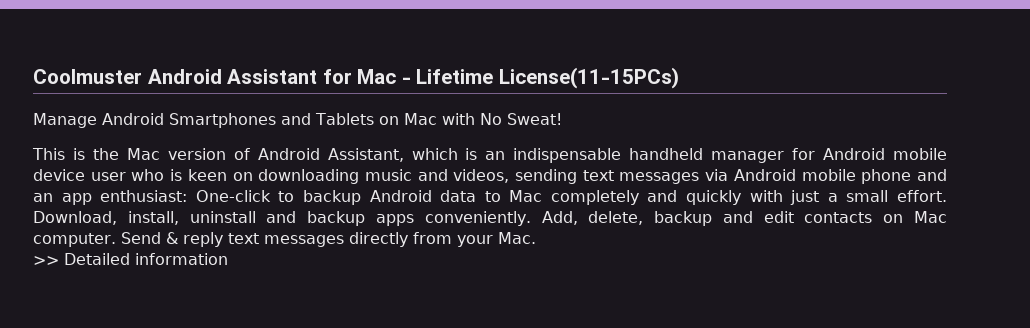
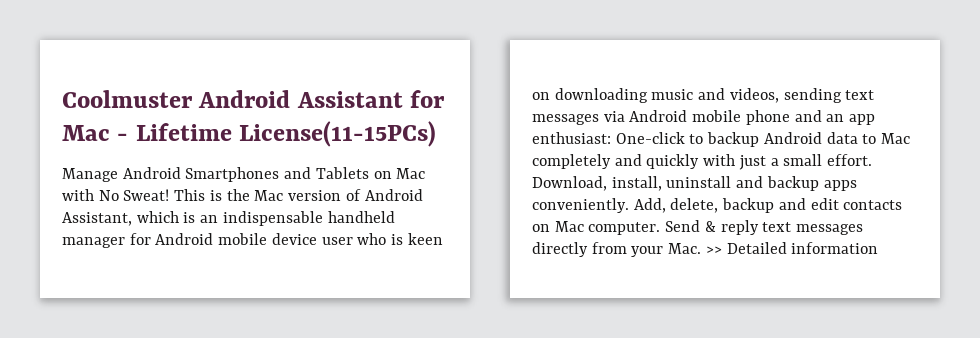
- Manage Android Smartphones and Tablets on Mac with No Sweat!
- This is the Mac version of Android Assistant, which is an indispensable handheld manager for Android mobile device user who is keen on downloading music and videos, sending text messages via Android mobile phone and an app enthusiast:
+ Manage Android Smartphones and Tablets on Mac with No Sweat! This is the Mac version of Android Assistant, which is an indispensable handheld manager for Android mobile device user who is keen on downloading music and videos, sending text messages via Android mobile phone and an app enthusiast:
- Send & reply text messages directly from your Mac.
- >> Detailed information
+ Send & reply text messages directly from your Mac. >> Detailed information

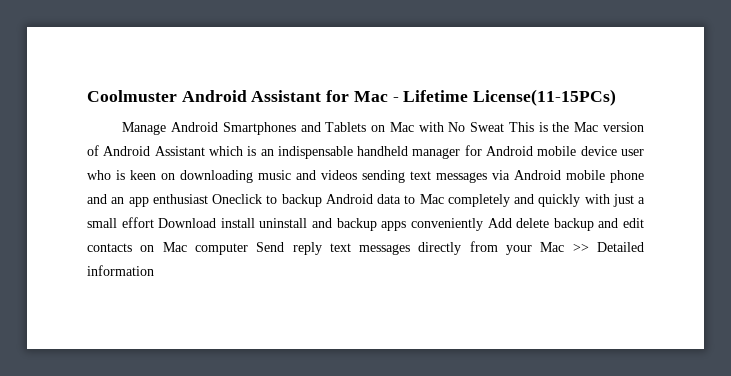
- Manage Android Smartphones and Tablets on Mac with No Sweat! This is the Mac version of Android Assistant, which is an indispensable handheld manager for Android mobile device user who is keen on downloading music and videos, sending text messages via Android mobile phone and an app enthusiast: One-click to backup Android data to Mac completely and quickly with just a small effort. Download, install, uninstall and backup apps conveniently. Add, delete, backup and edit contacts on Mac computer. Send & reply text messages directly from your Mac. >> Detailed information
+ Manage Android Smartphones and Tablets on Mac with No Sweat This is the Mac version of Android Assistant which is an indispensable handheld manager for Android mobile device user who is keen on downloading music and videos sending text messages via Android mobile phone and an app enthusiast Oneclick to backup Android data to Mac completely and quickly with just a small effort Download install uninstall and backup apps conveniently Add delete backup and edit contacts on Mac computer Send reply text messages directly from your Mac >> Detailed information

